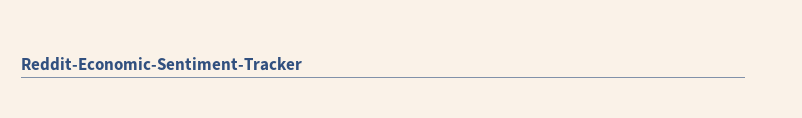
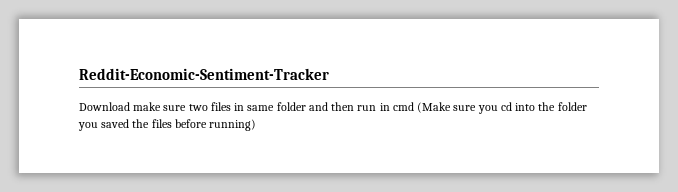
+ Download make sure two files in same folder and then run in cmd (Make sure you cd into the folder you saved the files before running)

